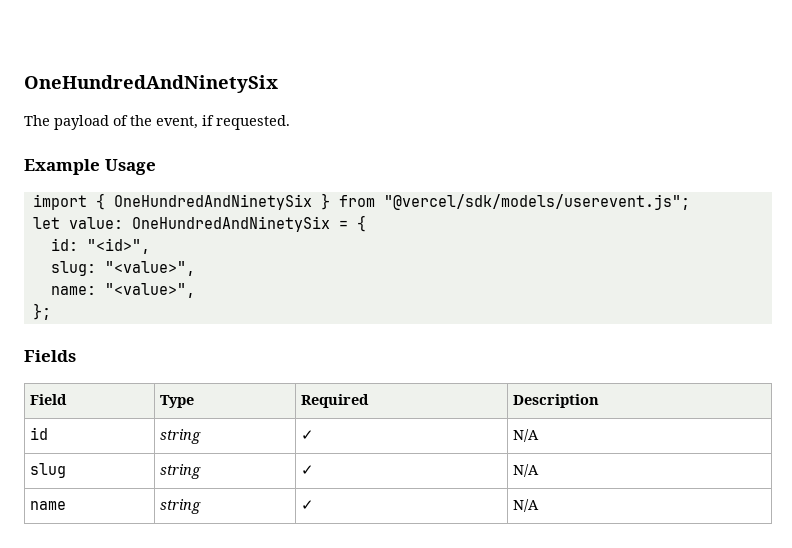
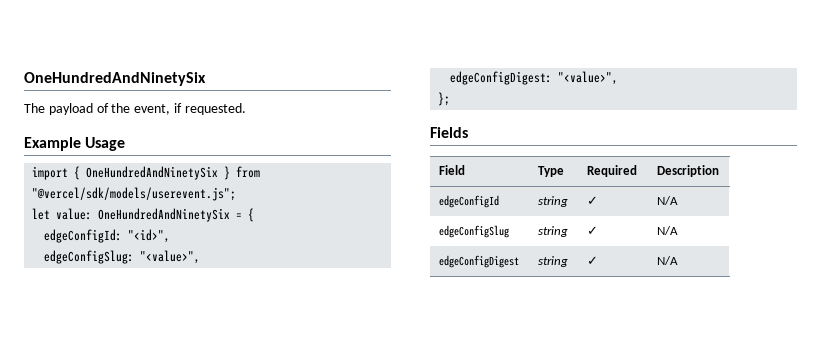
- id: "<id>",
+ edgeConfigId: "<id>",
- slug: "<value>",
- name: "<value>",
+ edgeConfigSlug: "<value>",
+ edgeConfigDigest: "<value>",
- id | string | ✓ | N/A
- slug | string | ✓ | N/A
- name | string | ✓ | N/A
+ edgeConfigId | string | ✓ | N/A
+ edgeConfigSlug | string | ✓ | N/A
+ edgeConfigDigest | string | ✓ | N/A

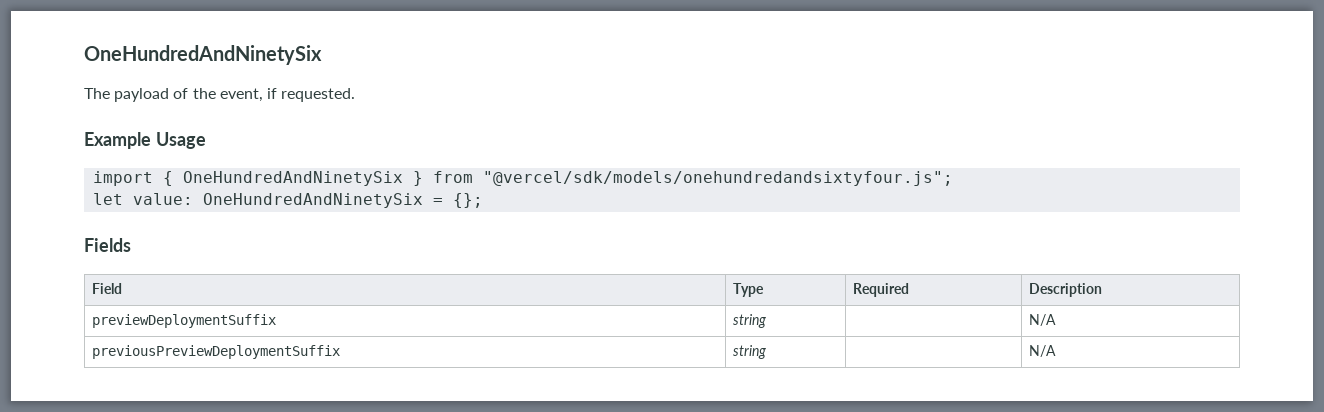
- import { OneHundredAndNinetySix } from "@vercel/sdk/models/userevent.js";
+ import { OneHundredAndNinetySix } from "@vercel/sdk/models/onehundredandsixtyfour.js";
- let value: OneHundredAndNinetySix = {
- edgeConfigId: "<id>",
- edgeConfigSlug: "<value>",
- edgeConfigDigest: "<value>",
- };
+ let value: OneHundredAndNinetySix = {};
- edgeConfigId | string | ✓ | N/A
- edgeConfigSlug | string | ✓ | N/A
- edgeConfigDigest | string | ✓ | N/A
+ previewDeploymentSuffix | string | | N/A
+ previousPreviewDeploymentSuffix | string | | N/A

